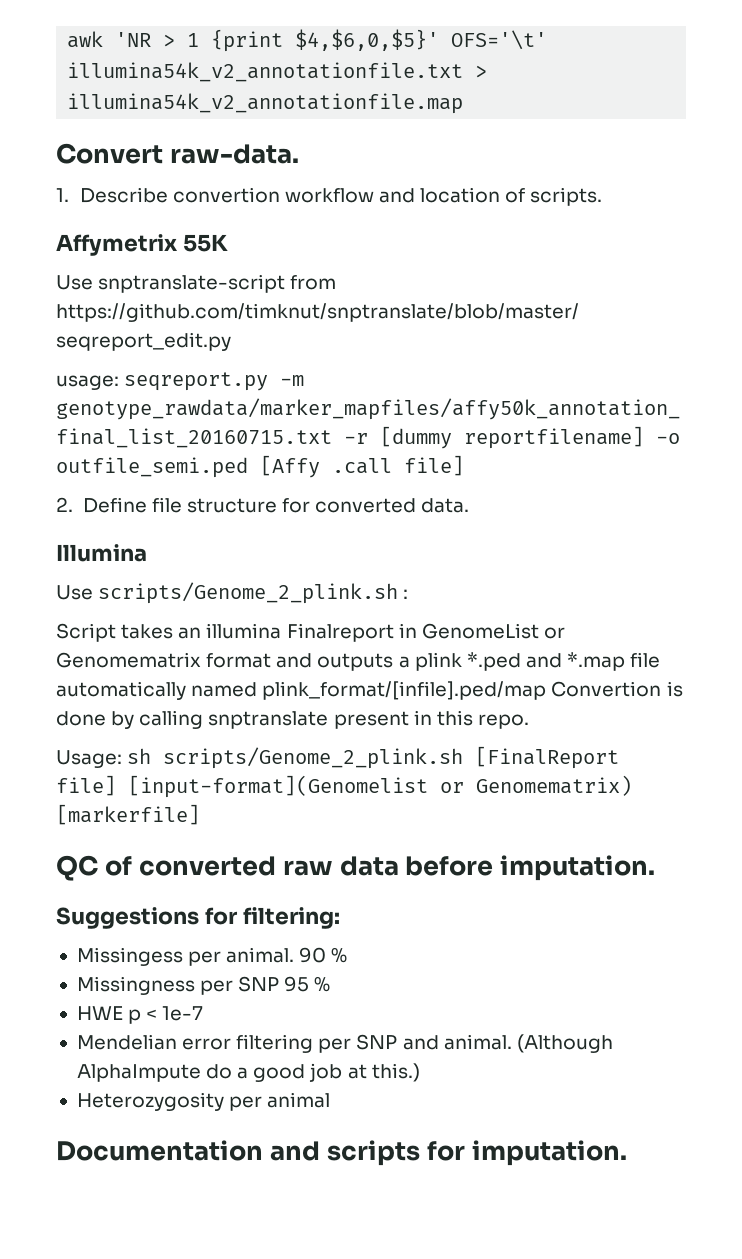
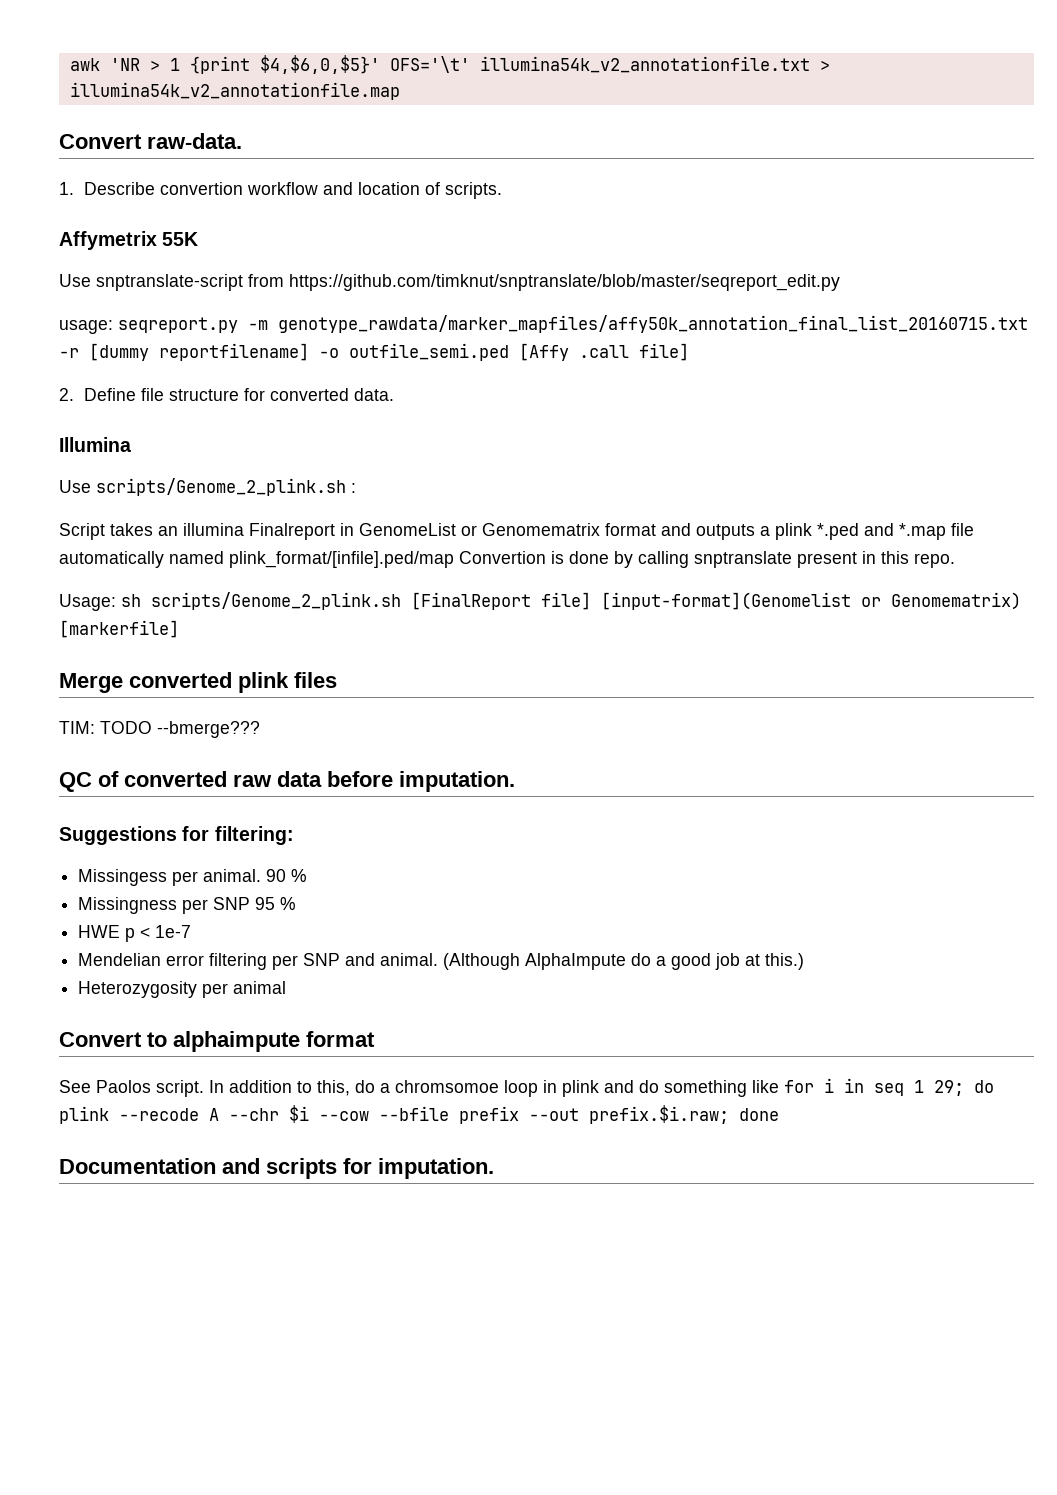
+ Merge converted plink files
+ TIM: TODO --bmerge???
+ Convert to alphaimpute format
+ See Paolos script. In addition to this, do a chromsomoe loop in plink and do something like for i in seq 1 29; do plink --recode A --chr $i --cow --bfile prefix --out prefix.$i.raw; done

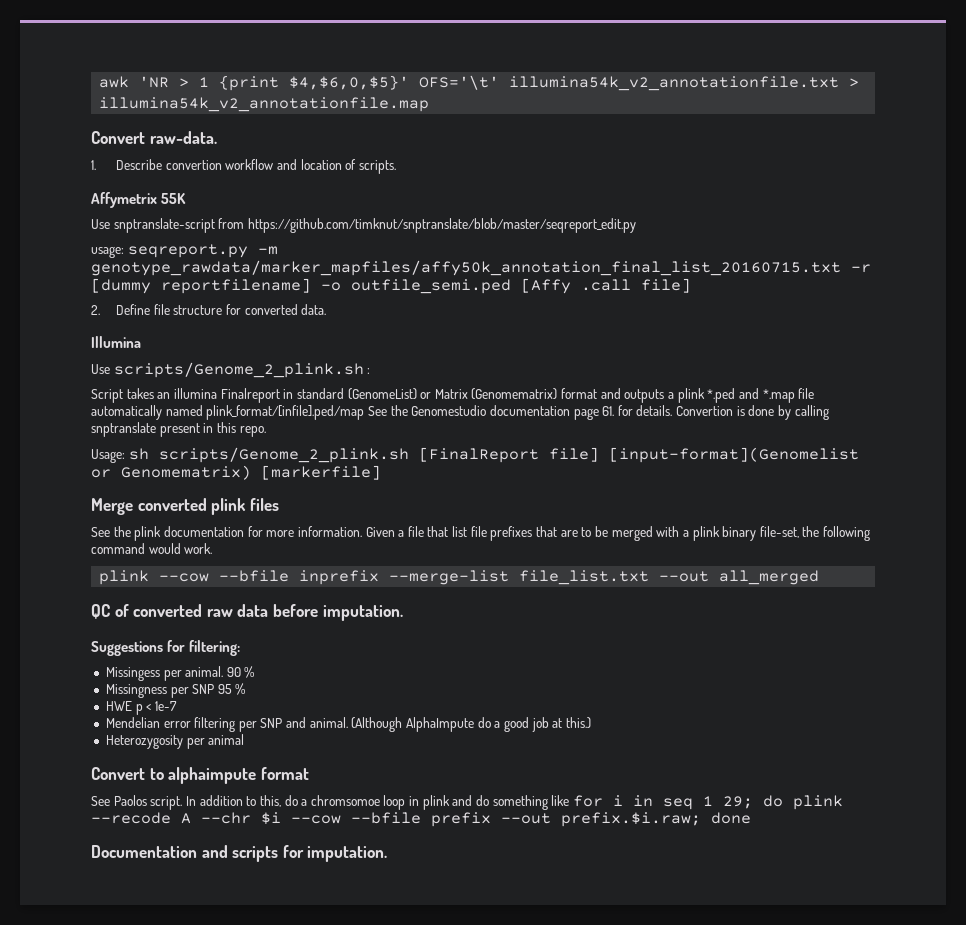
- Script takes an illumina Finalreport in GenomeList or Genomematrix format and outputs a plink *.ped and *.map file automatically named plink_format/[infile].ped/map Convertion is done by calling snptranslate present in this repo.
+ Script takes an illumina Finalreport in standard (GenomeList) or Matrix (Genomematrix) format and outputs a plink *.ped and *.map file automatically named plink_format/[infile].ped/map See the Genomestudio documentation page 61. for details. Convertion is done by calling snptranslate present in this repo.
- TIM: TODO --bmerge???
+ See the plink documentation for more information. Given a file that list file prefixes that are to be merged with a plink binary file-set, the following command would work.
+ plink --cow --bfile inprefix --merge-list file_list.txt --out all_merged

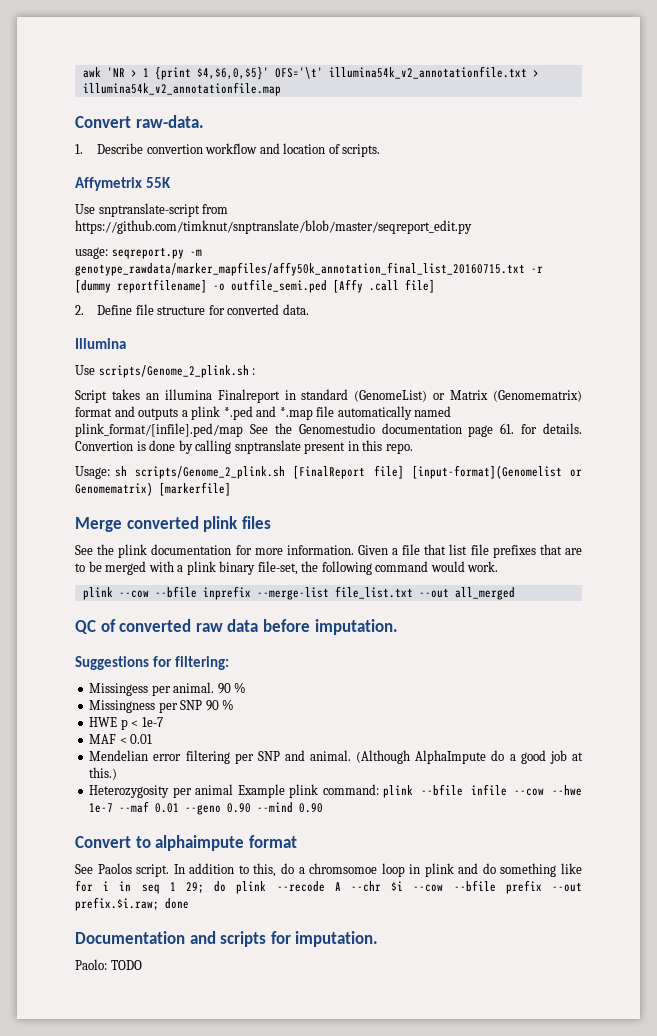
- Missingness per SNP 95 %
+ Missingness per SNP 90 %
+ MAF < 0.01
- Heterozygosity per animal
+ Heterozygosity per animal Example plink command: plink --bfile infile --cow --hwe 1e-7 --maf 0.01 --geno 0.90 --mind 0.90
+ Paolo: TODO

